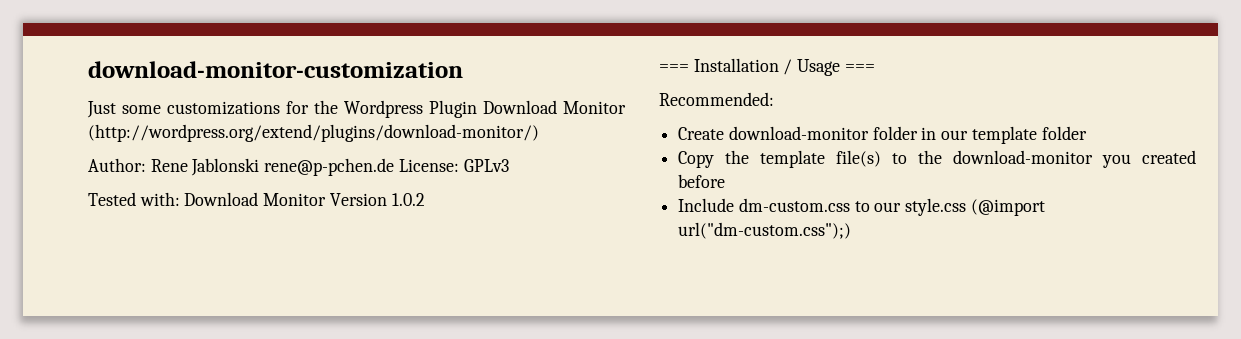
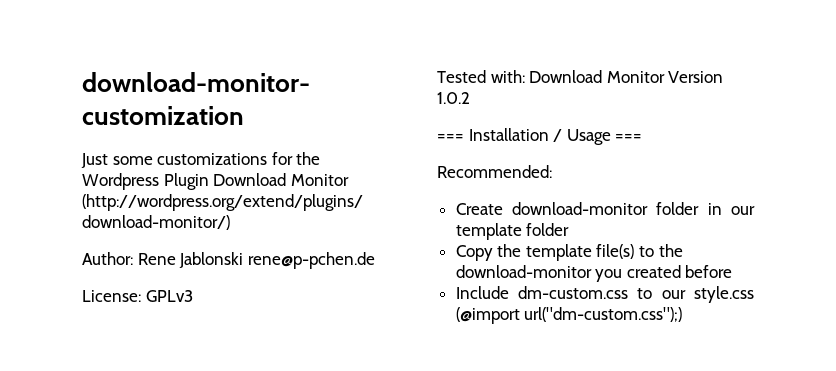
- Author: Rene Jablonski rene@p-pchen.de License: GPLv3
+ Author: Rene Jablonski rene@p-pchen.de
+ License: GPLv3

